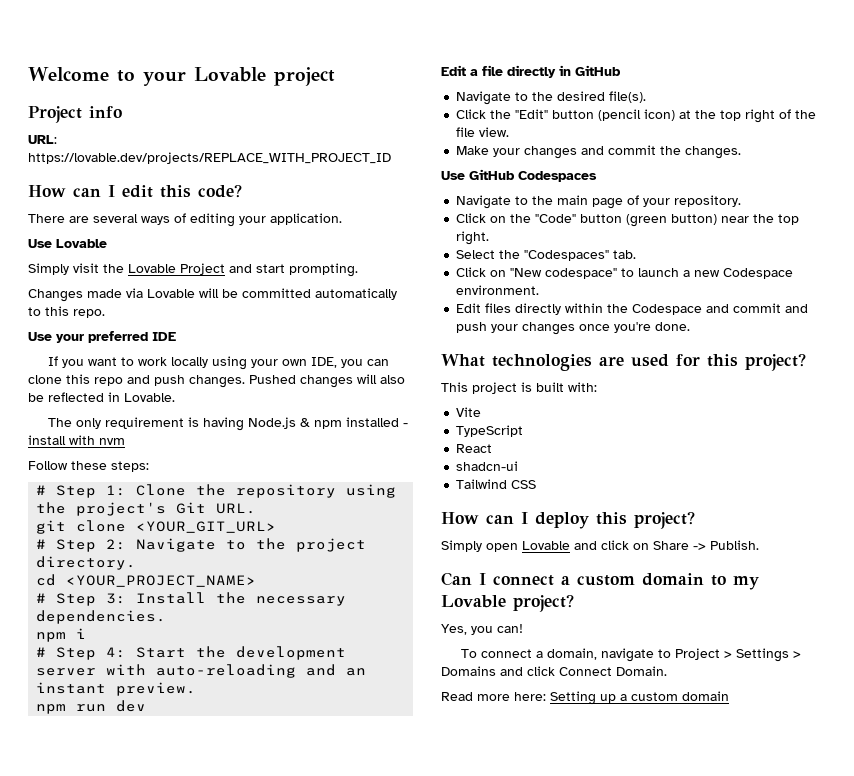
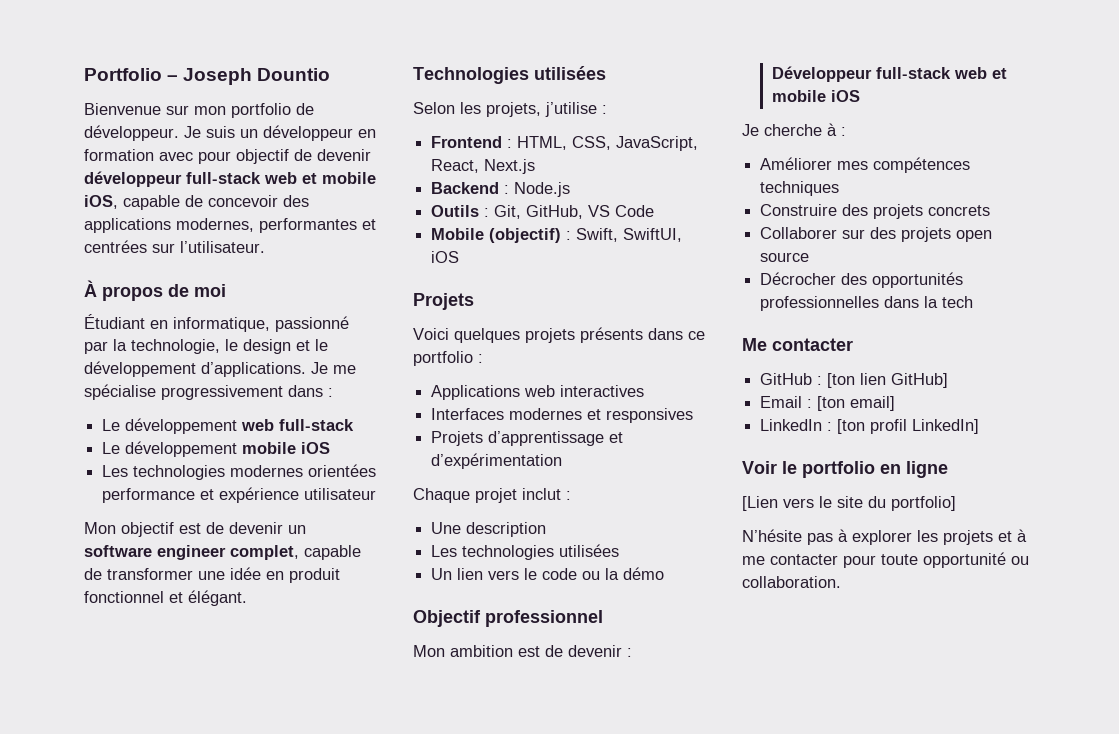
- Welcome to your Lovable project
- Project info
- URL: https://lovable.dev/projects/REPLACE_WITH_PROJECT_ID
- How can I edit this code?
- There are several ways of editing your application.
- Use Lovable
- Simply visit the Lovable Project and start prompting.
- Changes made via Lovable will be committed automatically to this repo.
- Use your preferred IDE
- If you want to work locally using your own IDE, you can clone this repo and push changes. Pushed changes will also be reflected in Lovable.
- The only requirement is having Node.js & npm installed - install with nvm
- Follow these steps:
- # Step 1: Clone the repository using the project's Git URL.
- git clone <YOUR_GIT_URL>
- # Step 2: Navigate to the project directory.
- cd <YOUR_PROJECT_NAME>
- # Step 3: Install the necessary dependencies.
- npm i
- # Step 4: Start the development server with auto-reloading and an instant preview.
- npm run dev
- Edit a file directly in GitHub
- Navigate to the desired file(s).
- Click the "Edit" button (pencil icon) at the top right of the file view.
- Make your changes and commit the changes.
- Use GitHub Codespaces
- Navigate to the main page of your repository.
- Click on the "Code" button (green button) near the top right.
- Select the "Codespaces" tab.
- Click on "New codespace" to launch a new Codespace environment.
- Edit files directly within the Codespace and commit and push your changes once you're done.
- What technologies are used for this project?
- This project is built with:
- Vite
- TypeScript
- React
- shadcn-ui
- Tailwind CSS
- How can I deploy this project?
- Simply open Lovable and click on Share -> Publish.
- Can I connect a custom domain to my Lovable project?
- Yes, you can!
- To connect a domain, navigate to Project > Settings > Domains and click Connect Domain.
- Read more here: Setting up a custom domain
+ Portfolio – Joseph Dountio
+ Bienvenue sur mon portfolio de développeur. Je suis un développeur en formation avec pour objectif de devenir développeur full-stack web et mobile iOS, capable de concevoir des applications modernes, performantes et centrées sur l’utilisateur.
+ À propos de moi
+ Étudiant en informatique, passionné par la technologie, le design et le développement d’applications. Je me spécialise progressivement dans :
+ Le développement web full-stack
+ Le développement mobile iOS
+ Les technologies modernes orientées performance et expérience utilisateur
+ Mon objectif est de devenir un software engineer complet, capable de transformer une idée en produit fonctionnel et élégant.
+ Technologies utilisées
+ Selon les projets, j’utilise :
+ Frontend : HTML, CSS, JavaScript, React, Next.js
+ Backend : Node.js
+ Outils : Git, GitHub, VS Code
+ Mobile (objectif) : Swift, SwiftUI, iOS
+ Projets
+ Voici quelques projets présents dans ce portfolio :
+ Applications web interactives
+ Interfaces modernes et responsives
+ Projets d’apprentissage et d’expérimentation
+ Chaque projet inclut :
+ Une description
+ Les technologies utilisées
+ Un lien vers le code ou la démo
+ Objectif professionnel
+ Mon ambition est de devenir :
+ Développeur full-stack web et mobile iOS
+ Je cherche à :
+ Améliorer mes compétences techniques
+ Construire des projets concrets
+ Collaborer sur des projets open source
+ Décrocher des opportunités professionnelles dans la tech
+ Me contacter
+ GitHub : [ton lien GitHub]
+ Email : [ton email]
+ LinkedIn : [ton profil LinkedIn]
+ Voir le portfolio en ligne
+ [Lien vers le site du portfolio]
+ N’hésite pas à explorer les projets et à me contacter pour toute opportunité ou collaboration.

